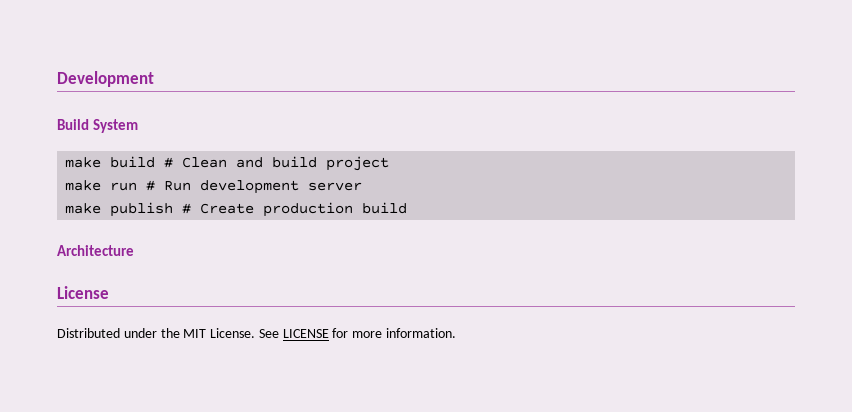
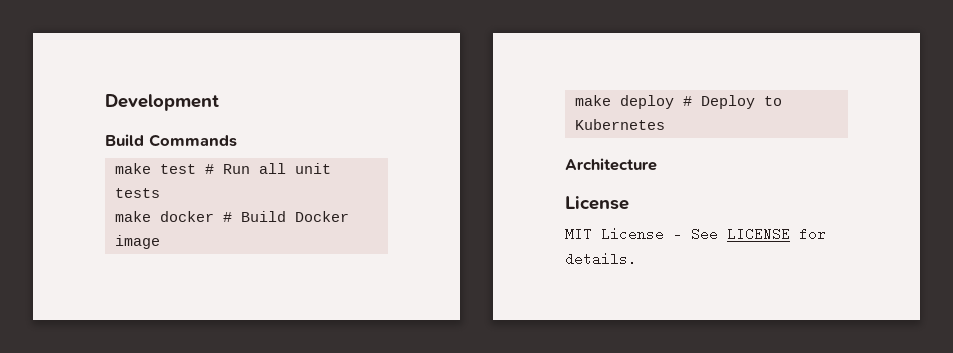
- Build System
- make build # Clean and build project
- make run # Run development server
- make publish # Create production build
+ Build Commands
+ make test # Run all unit tests
+ make docker # Build Docker image
+ make deploy # Deploy to Kubernetes
  Architecture
  License
- Distributed under the MIT License. See LICENSE for more information.
+ MIT License - See LICENSE for details.

